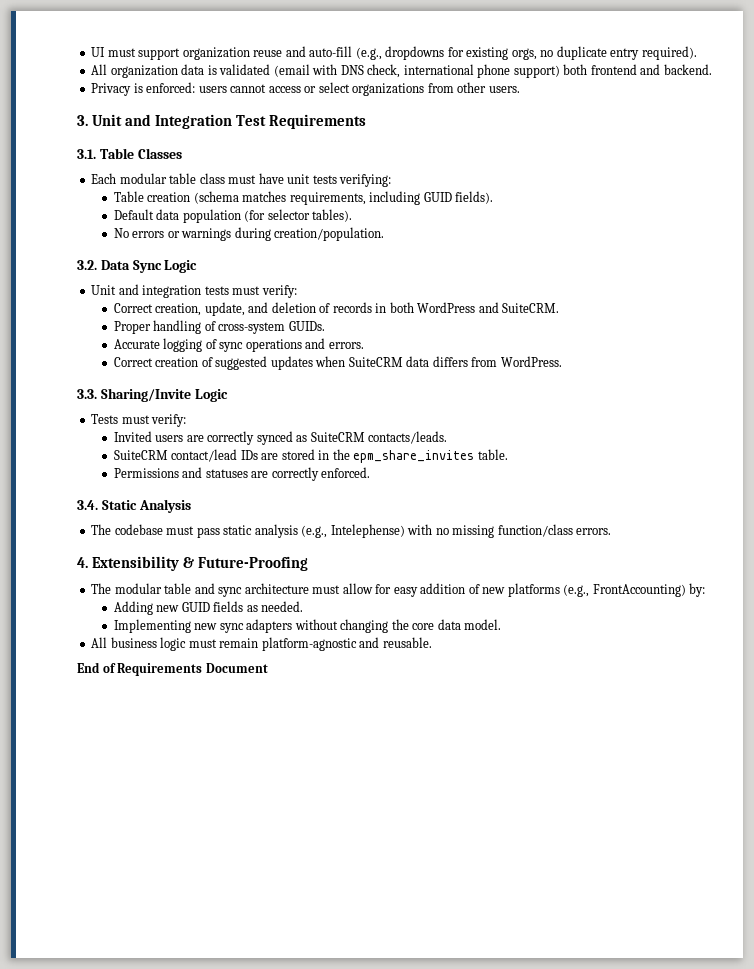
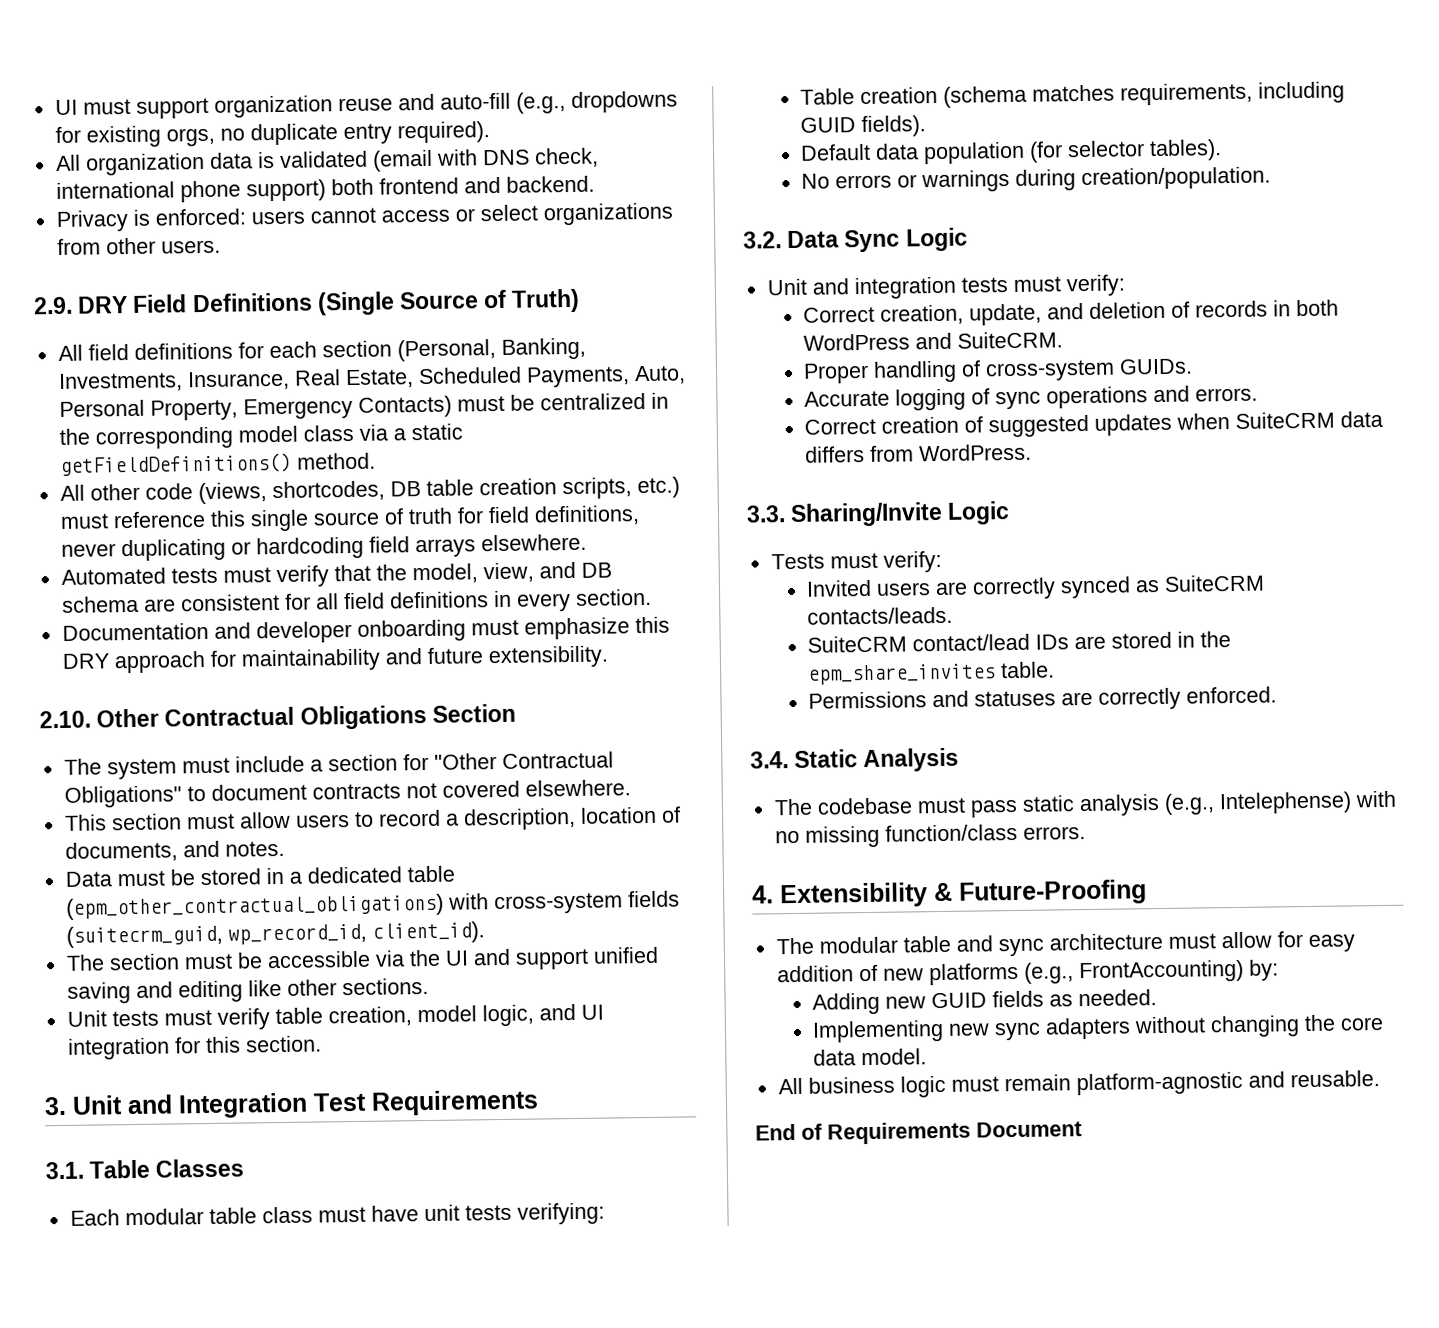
+ 2.9. DRY Field Definitions (Single Source of Truth)
+ All field definitions for each section (Personal, Banking, Investments, Insurance, Real Estate, Scheduled Payments, Auto, Personal Property, Emergency Contacts) must be centralized in the corresponding model class via a static getFieldDefinitions() method.
+ All other code (views, shortcodes, DB table creation scripts, etc.) must reference this single source of truth for field definitions, never duplicating or hardcoding field arrays elsewhere.
+ Automated tests must verify that the model, view, and DB schema are consistent for all field definitions in every section.
+ Documentation and developer onboarding must emphasize this DRY approach for maintainability and future extensibility.
+ 2.10. Other Contractual Obligations Section
+ The system must include a section for "Other Contractual Obligations" to document contracts not covered elsewhere.
+ This section must allow users to record a description, location of documents, and notes.
+ Data must be stored in a dedicated table (epm_other_contractual_obligations) with cross-system fields (suitecrm_guid, wp_record_id, client_id).
+ The section must be accessible via the UI and support unified saving and editing like other sections.
+ Unit tests must verify table creation, model logic, and UI integration for this section.

